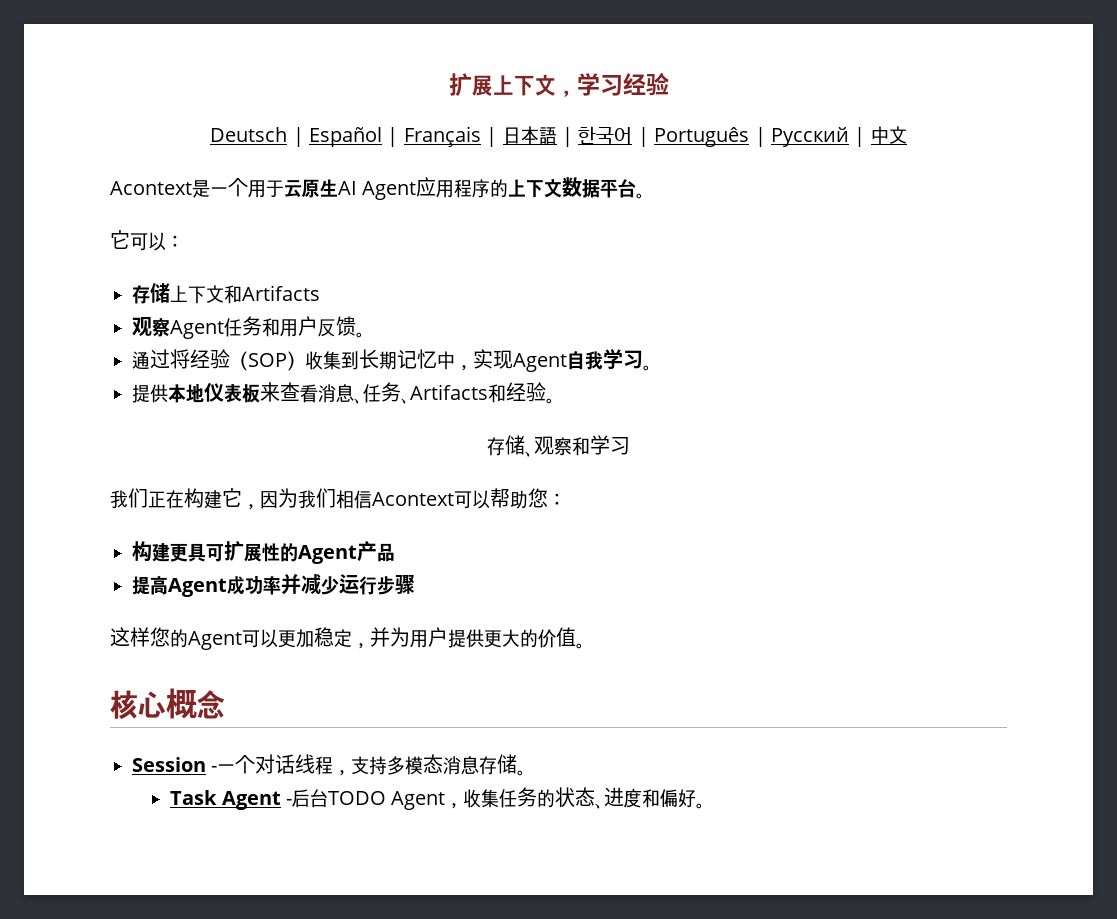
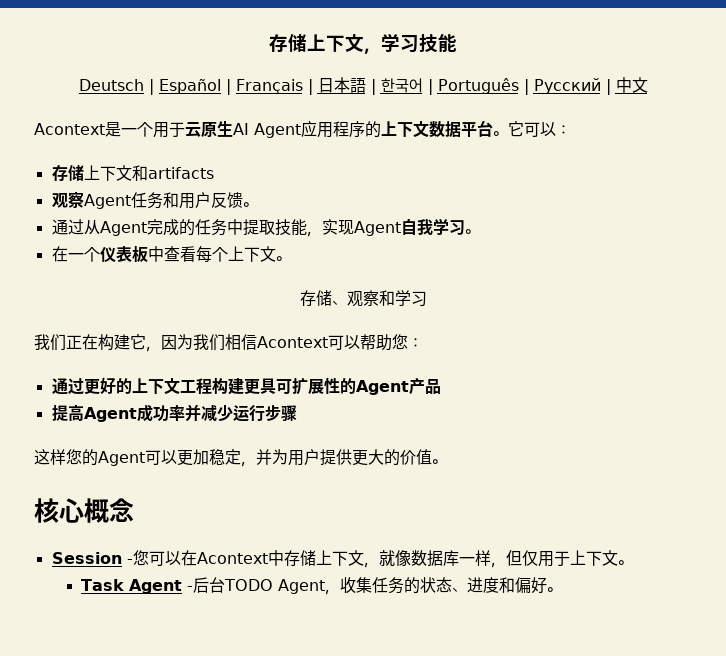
- 扩展上下文，学习经验
+ 存储上下文，学习技能
- Acontext是一个用于云原生AI Agent应用程序的上下文数据平台。
- 它可以：
+ Acontext是一个用于云原生AI Agent应用程序的上下文数据平台。它可以：
- 存储上下文和Artifacts
+ 存储上下文和artifacts
- 通过将经验（SOP）收集到长期记忆中，实现Agent自我学习。
+ 通过从Agent完成的任务中提取技能，实现Agent自我学习。
- 提供本地仪表板来查看消息、任务、Artifacts和经验。
+ 在一个仪表板中查看每个上下文。
- 构建更具可扩展性的Agent产品
+ 通过更好的上下文工程构建更具可扩展性的Agent产品
- Session -一个对话线程，支持多模态消息存储。
+ Session -您可以在Acontext中存储上下文，就像数据库一样，但仅用于上下文。

